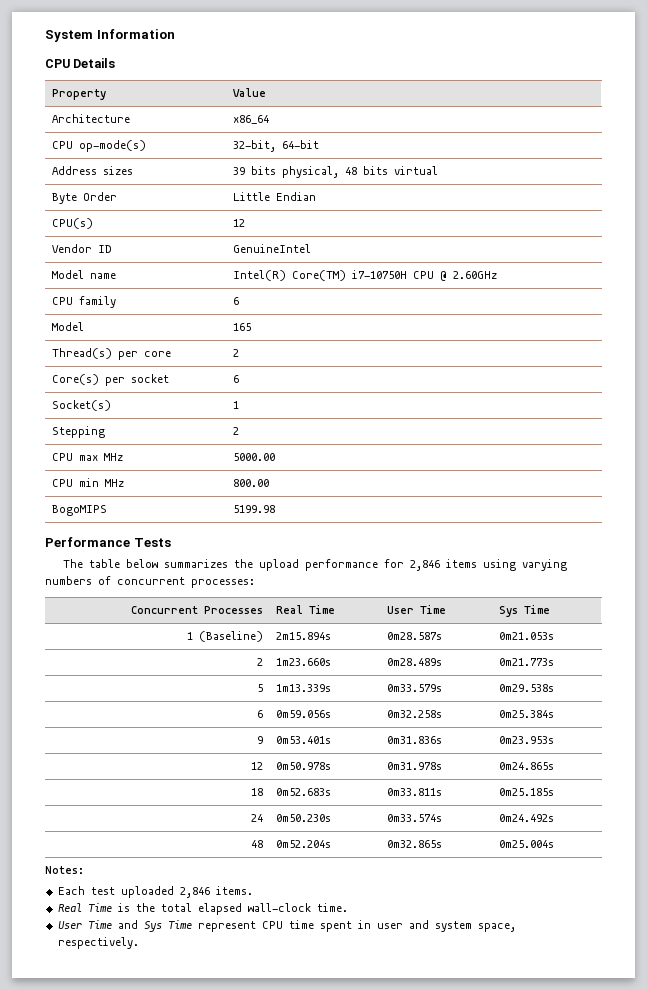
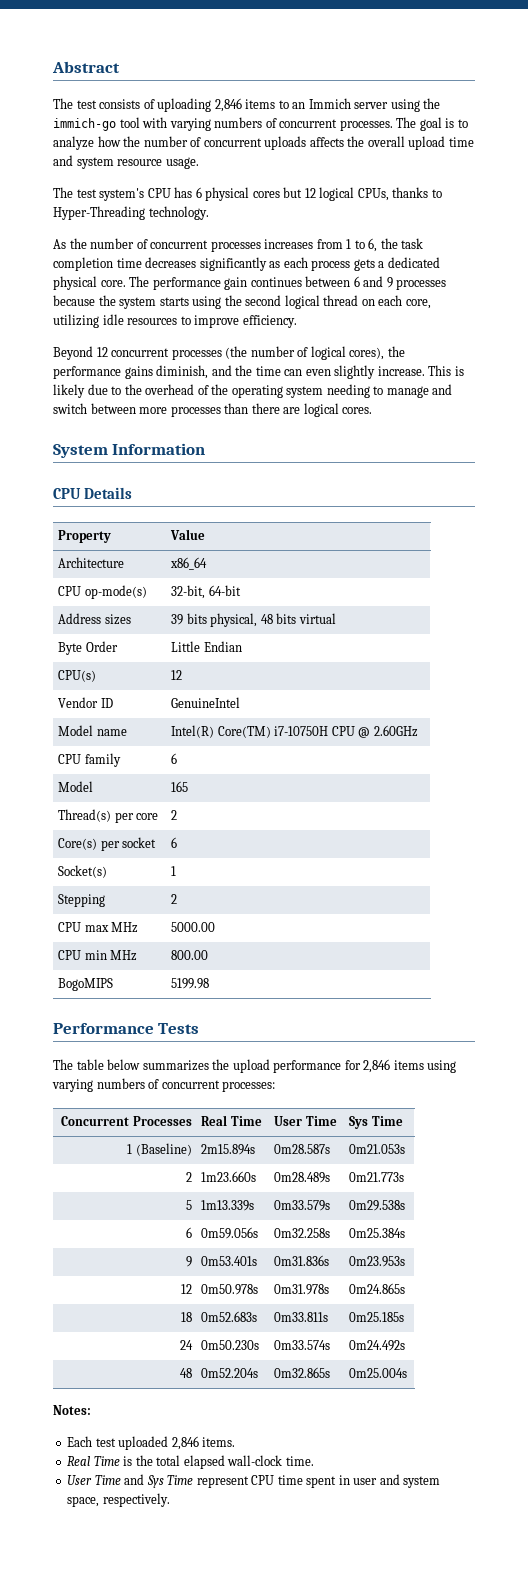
+ Abstract
+ The test consists of uploading 2,846 items to an Immich server using the immich-go tool with varying numbers of concurrent processes. The goal is to analyze how the number of concurrent uploads affects the overall upload time and system resource usage.
+ The test system's CPU has 6 physical cores but 12 logical CPUs, thanks to Hyper-Threading technology.
+ As the number of concurrent processes increases from 1 to 6, the task completion time decreases significantly as each process gets a dedicated physical core. The performance gain continues between 6 and 9 processes because the system starts using the second logical thread on each core, utilizing idle resources to improve efficiency.
+ Beyond 12 concurrent processes (the number of logical cores), the performance gains diminish, and the time can even slightly increase. This is likely due to the overhead of the operating system needing to manage and switch between more processes than there are logical cores.

